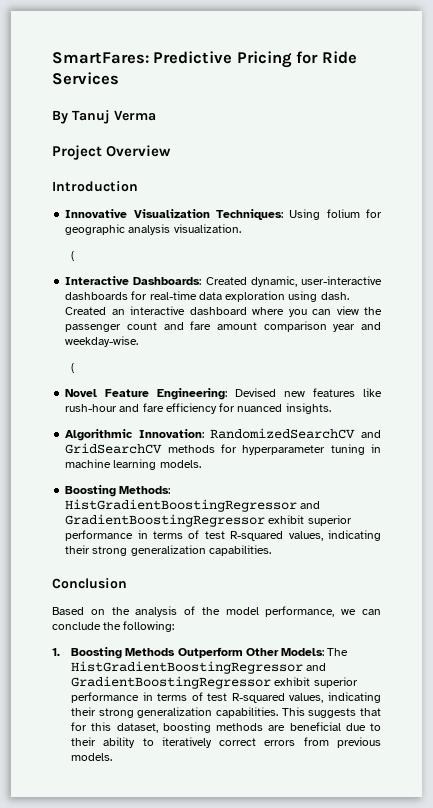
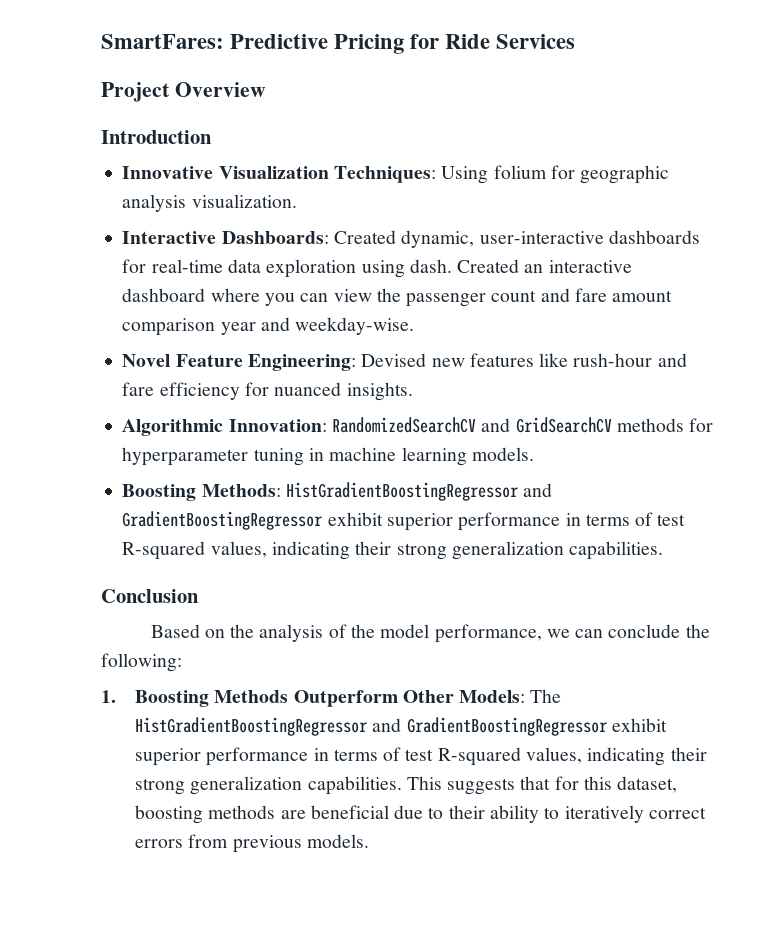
- By Tanuj Verma
  Innovative Visualization Techniques: Using folium for geographic analysis visualization.
- (
  Created an interactive dashboard where you can view the passenger count and fare amount comparison year and weekday-wise.
- (

